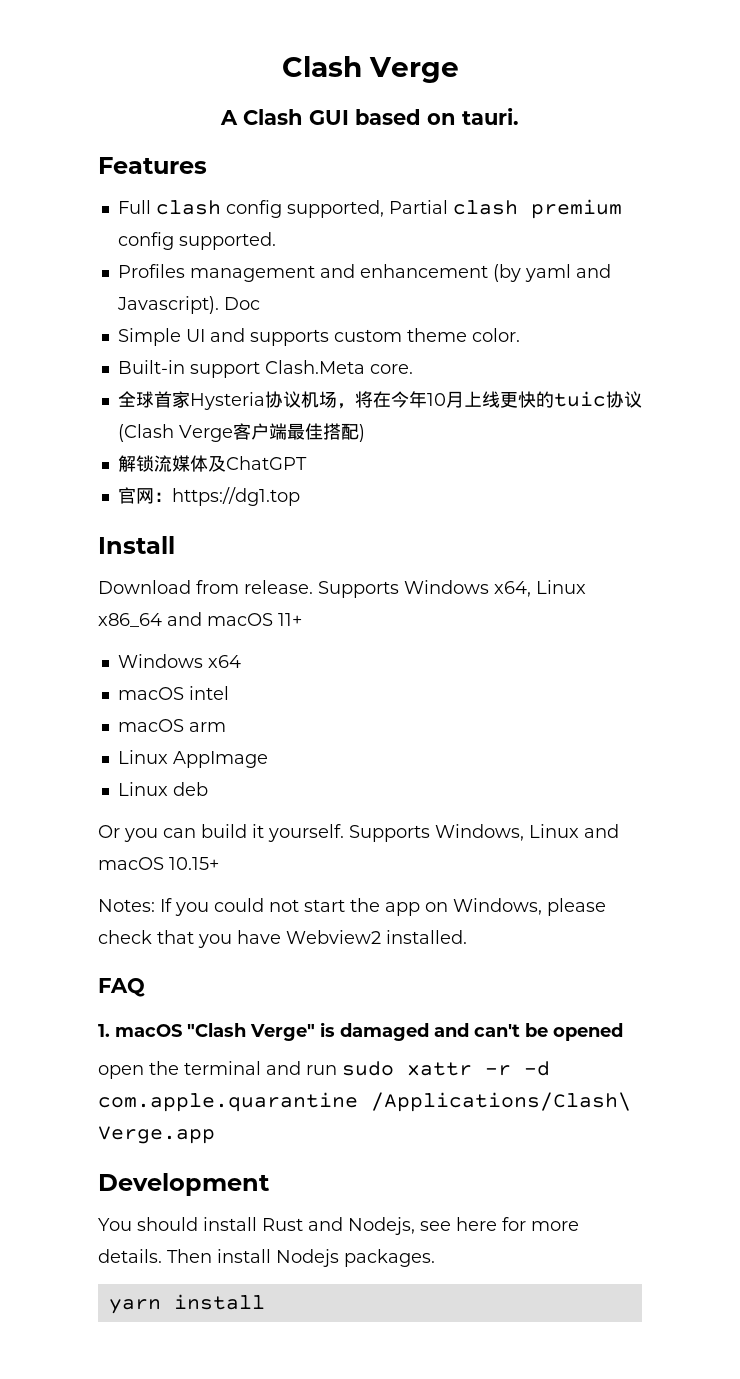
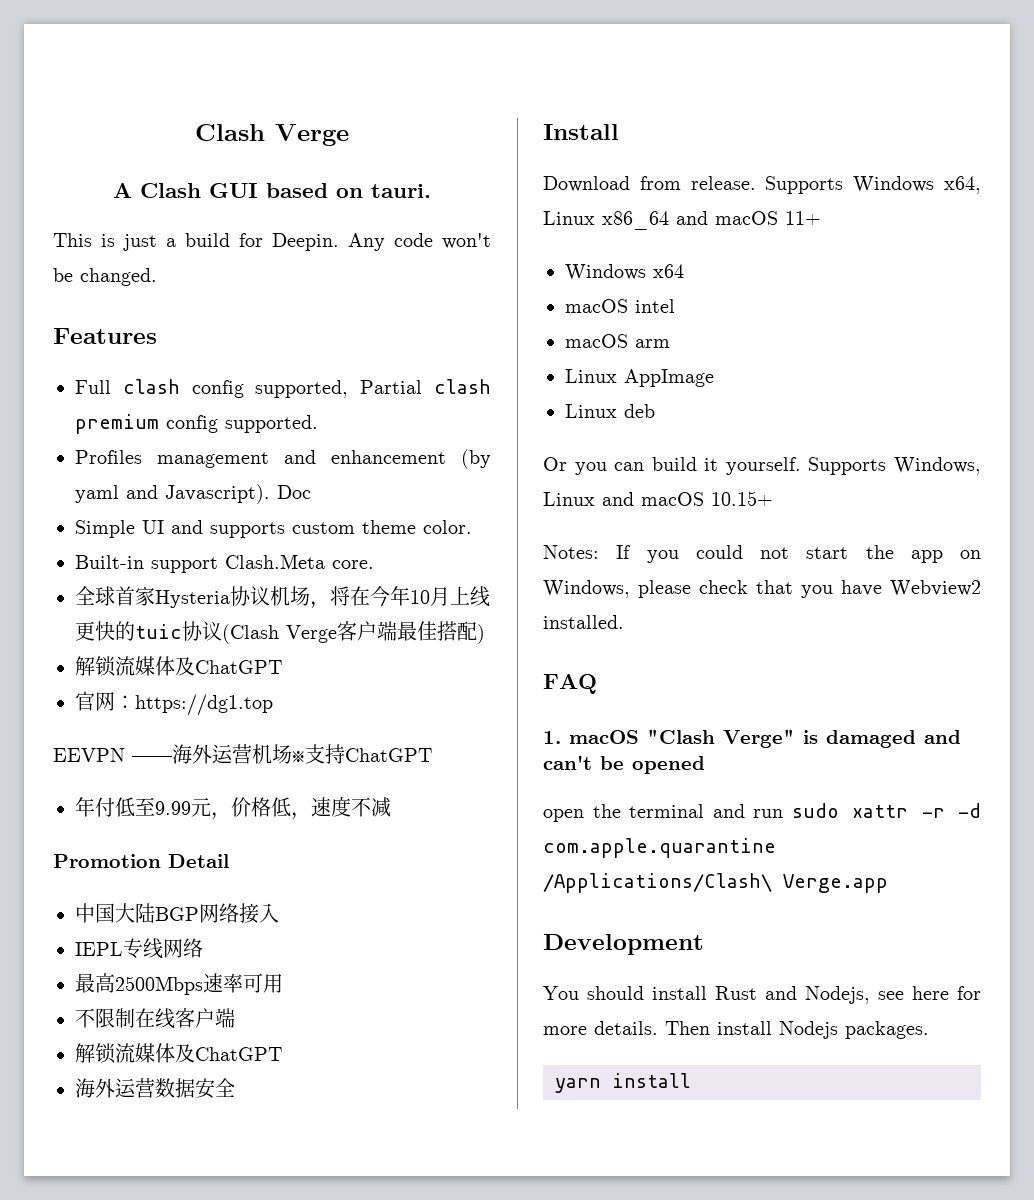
+ This is just a build for Deepin. Any code won't be changed.
+ EEVPN ——海外运营机场※支持ChatGPT
+ 年付低至9.99元，价格低，速度不减
+ Promotion Detail
+ 中国大陆BGP网络接入
+ IEPL专线网络
+ 最高2500Mbps速率可用
+ 不限制在线客户端
+ 解锁流媒体及ChatGPT
+ 海外运营数据安全

